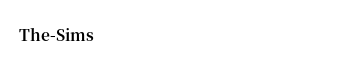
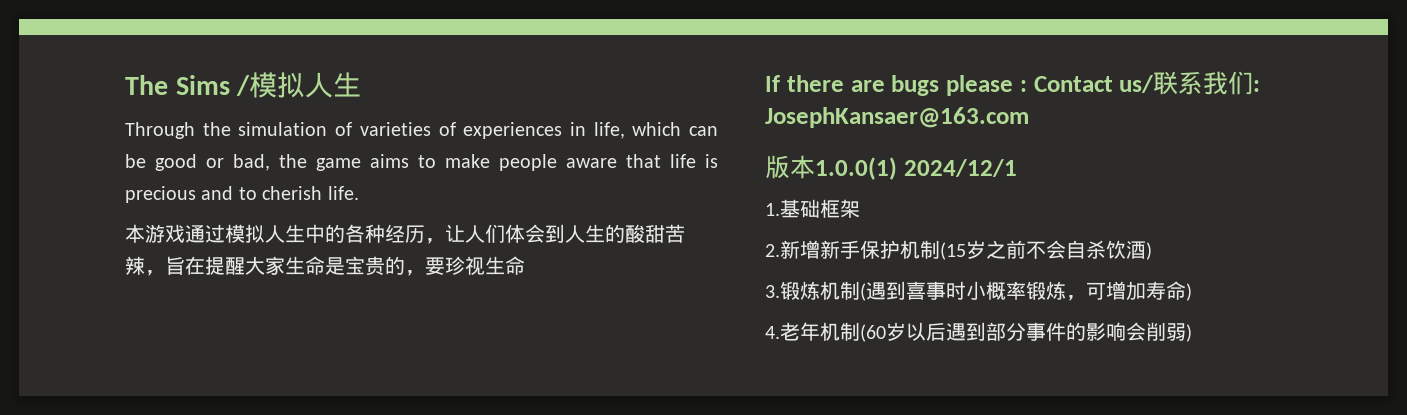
- The-Sims
+ The Sims /模拟人生
+ Through the simulation of varieties of experiences in life, which can be good or bad, the game aims to make people aware that life is precious and to cherish life.
+ 本游戏通过模拟人生中的各种经历，让人们体会到人生的酸甜苦辣，旨在提醒大家生命是宝贵的，要珍视生命
+ If there are bugs please : Contact us/联系我们: JosephKansaer@163.com
+ 版本1.0.0(1) 2024/12/1
+ 1.基础框架
+ 2.新增新手保护机制(15岁之前不会自杀饮酒)
+ 3.锻炼机制(遇到喜事时小概率锻炼，可增加寿命)
+ 4.老年机制(60岁以后遇到部分事件的影响会削弱)

